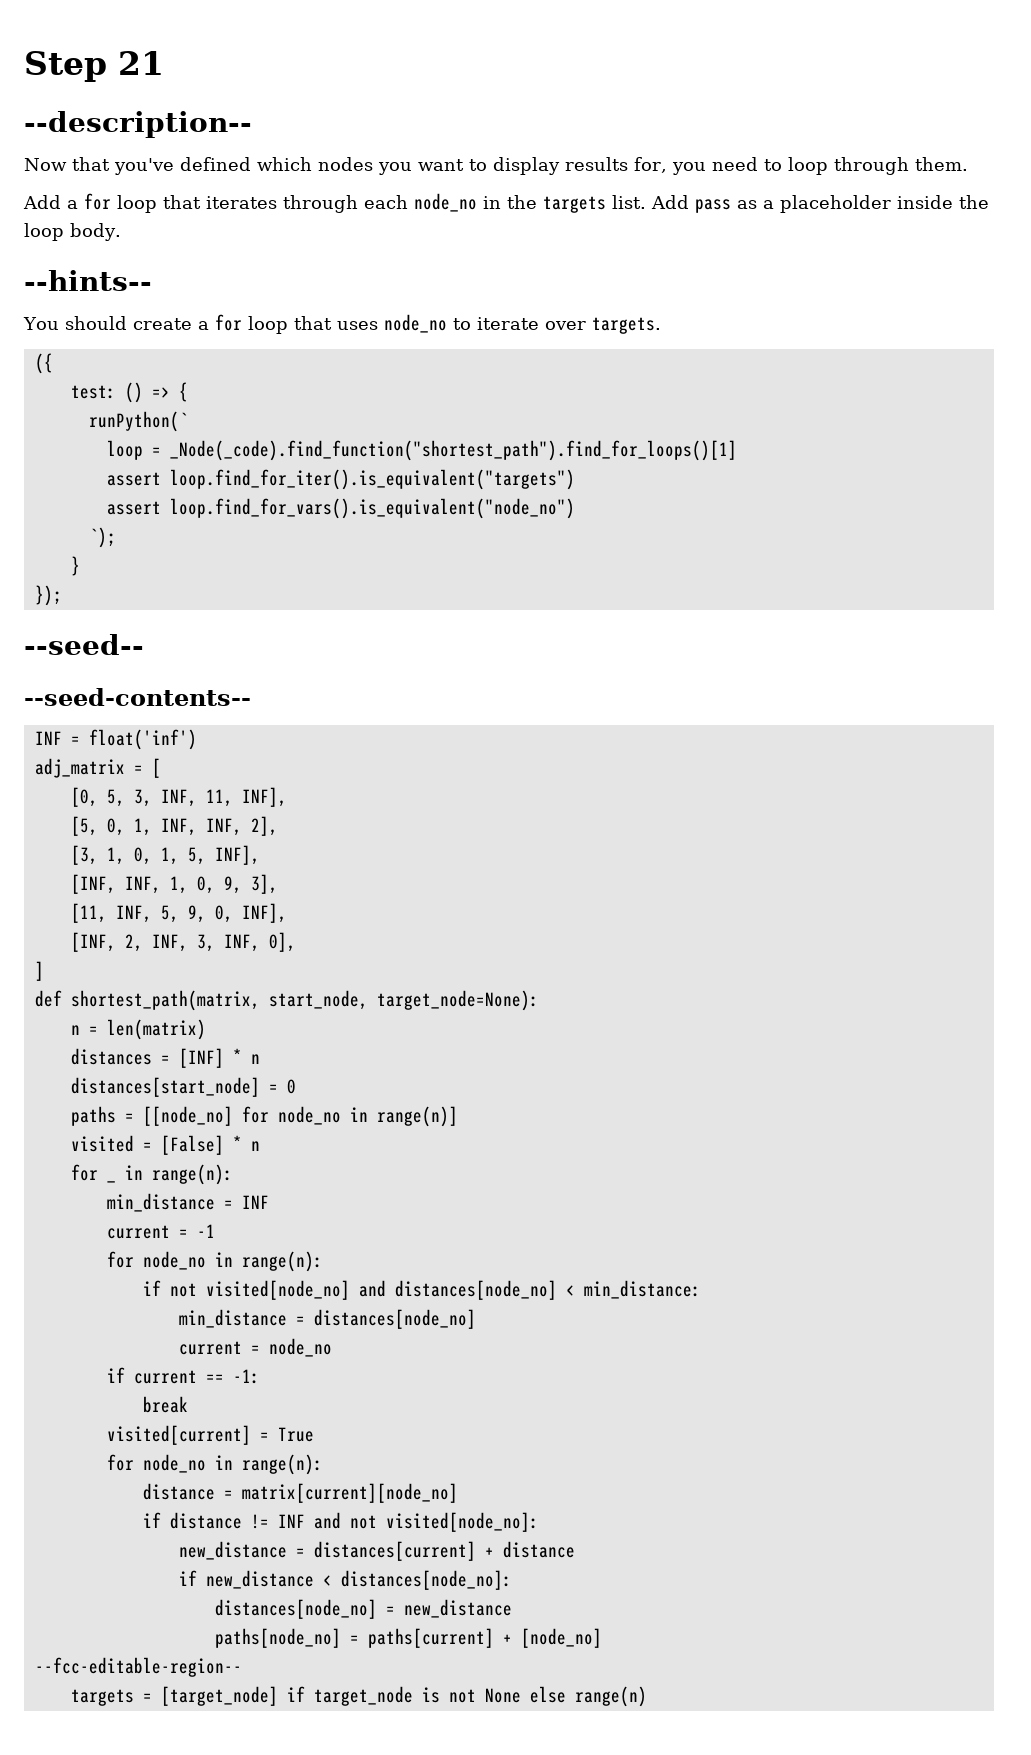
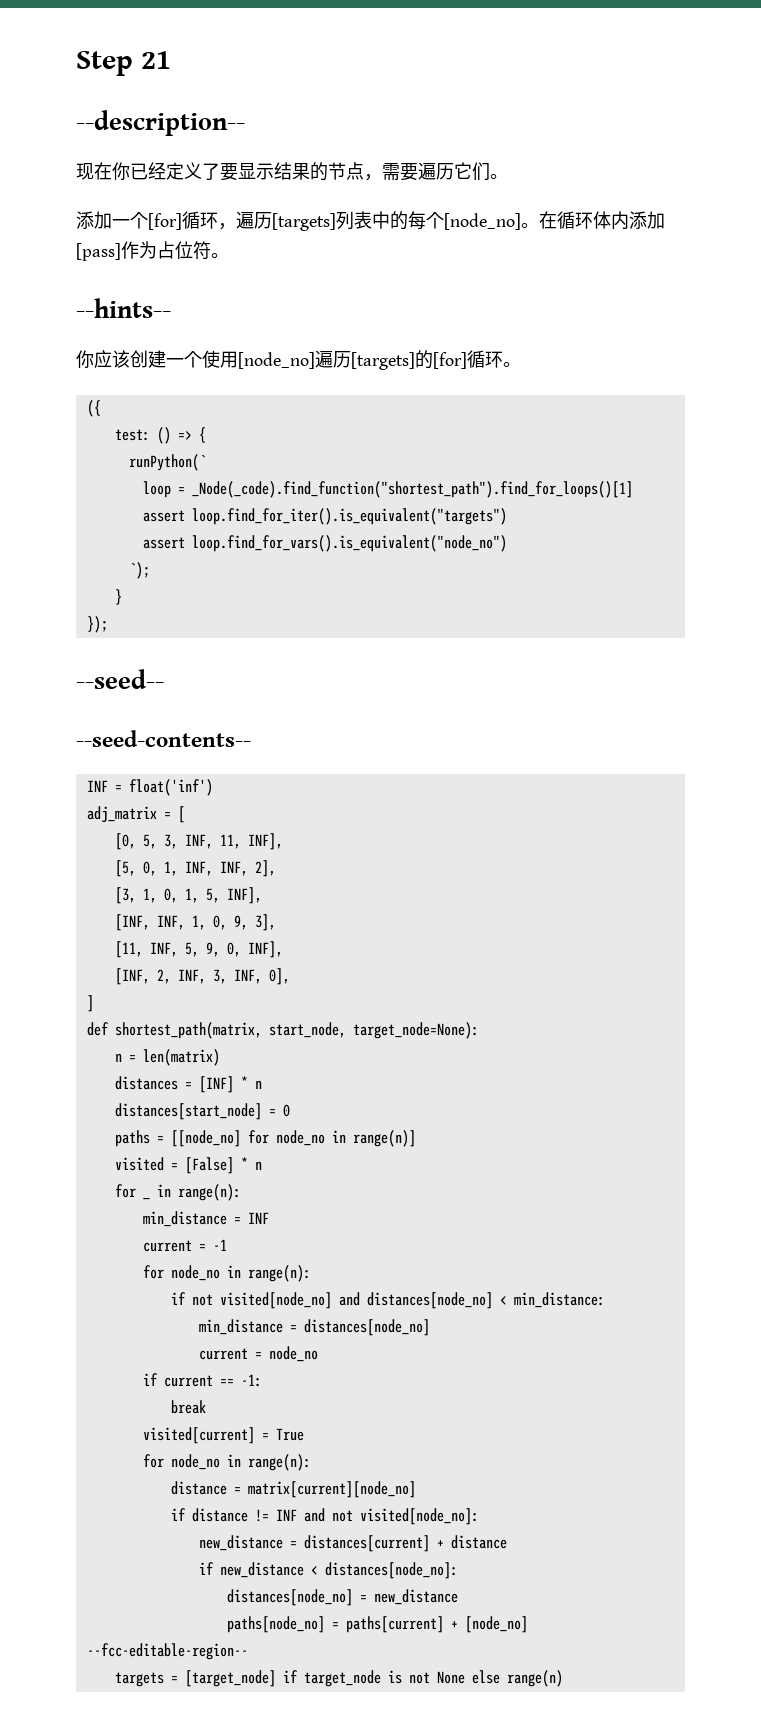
- Now that you've defined which nodes you want to display results for, you need to loop through them.
- Add a for loop that iterates through each node_no in the targets list. Add pass as a placeholder inside the loop body.
+ 现在你已经定义了要显示结果的节点，需要遍历它们。
+ 添加一个[for]循环，遍历[targets]列表中的每个[node_no]。在循环体内添加[pass]作为占位符。
  --hints--
- You should create a for loop that uses node_no to iterate over targets.
+ 你应该创建一个使用[node_no]遍历[targets]的[for]循环。

